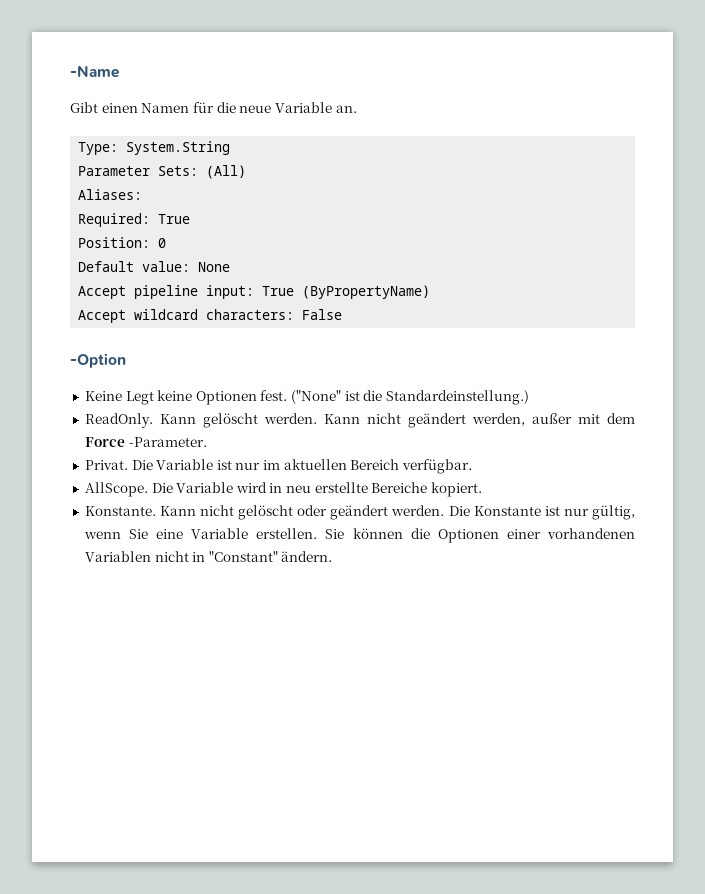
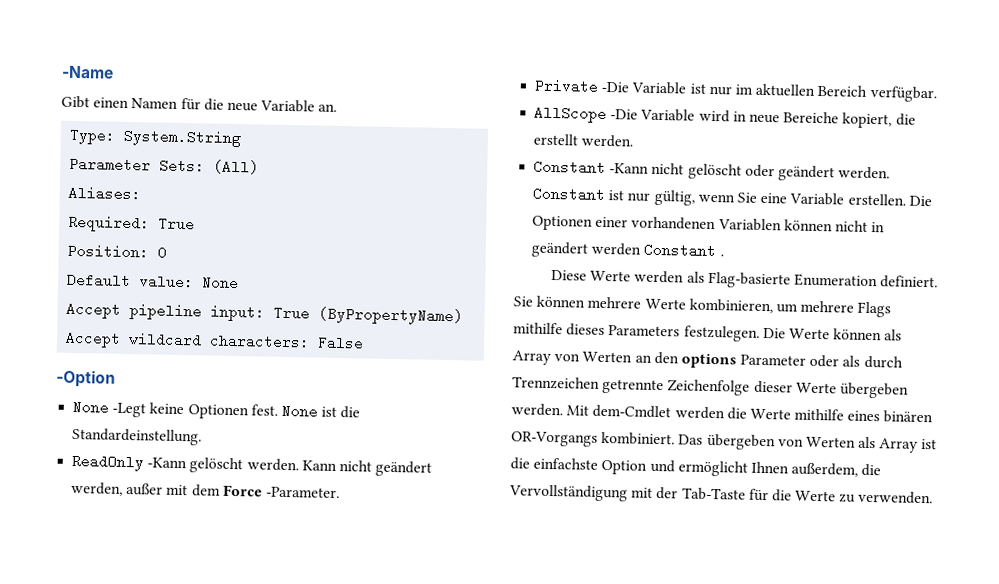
- Keine Legt keine Optionen fest. ("None" ist die Standardeinstellung.)
- ReadOnly. Kann gelöscht werden.
+ None -Legt keine Optionen fest. None ist die Standardeinstellung.
+ ReadOnly -Kann gelöscht werden.
- Privat. Die Variable ist nur im aktuellen Bereich verfügbar.
+ Private -Die Variable ist nur im aktuellen Bereich verfügbar.
- AllScope. Die Variable wird in neu erstellte Bereiche kopiert.
- Konstante. Kann nicht gelöscht oder geändert werden.
+ AllScope -Die Variable wird in neue Bereiche kopiert, die erstellt werden.
+ Constant -Kann nicht gelöscht oder geändert werden.
- Die Konstante ist nur gültig, wenn Sie eine Variable erstellen.
+ Constant ist nur gültig, wenn Sie eine Variable erstellen.
- Sie können die Optionen einer vorhandenen Variablen nicht in "Constant" ändern.
+ Die Optionen einer vorhandenen Variablen können nicht in geändert werden Constant .
+ Diese Werte werden als Flag-basierte Enumeration definiert. Sie können mehrere Werte kombinieren, um mehrere Flags mithilfe dieses Parameters festzulegen. Die Werte können als Array von Werten an den options Parameter oder als durch Trennzeichen getrennte Zeichenfolge dieser Werte übergeben werden. Mit dem-Cmdlet werden die Werte mithilfe eines binären OR-Vorgangs kombiniert. Das übergeben von Werten als Array ist die einfachste Option und ermöglicht Ihnen außerdem, die Vervollständigung mit der Tab-Taste für die Werte zu verwenden.

